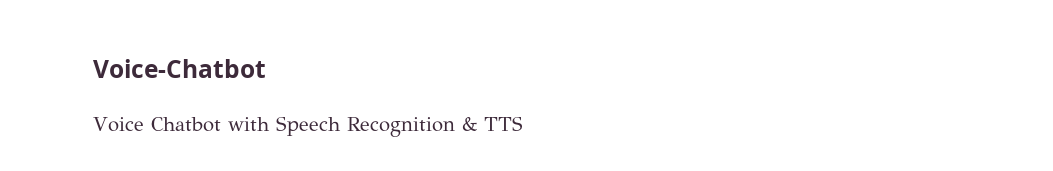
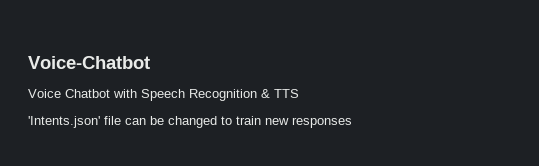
+ 'Intents.json' file can be changed to train new responses

